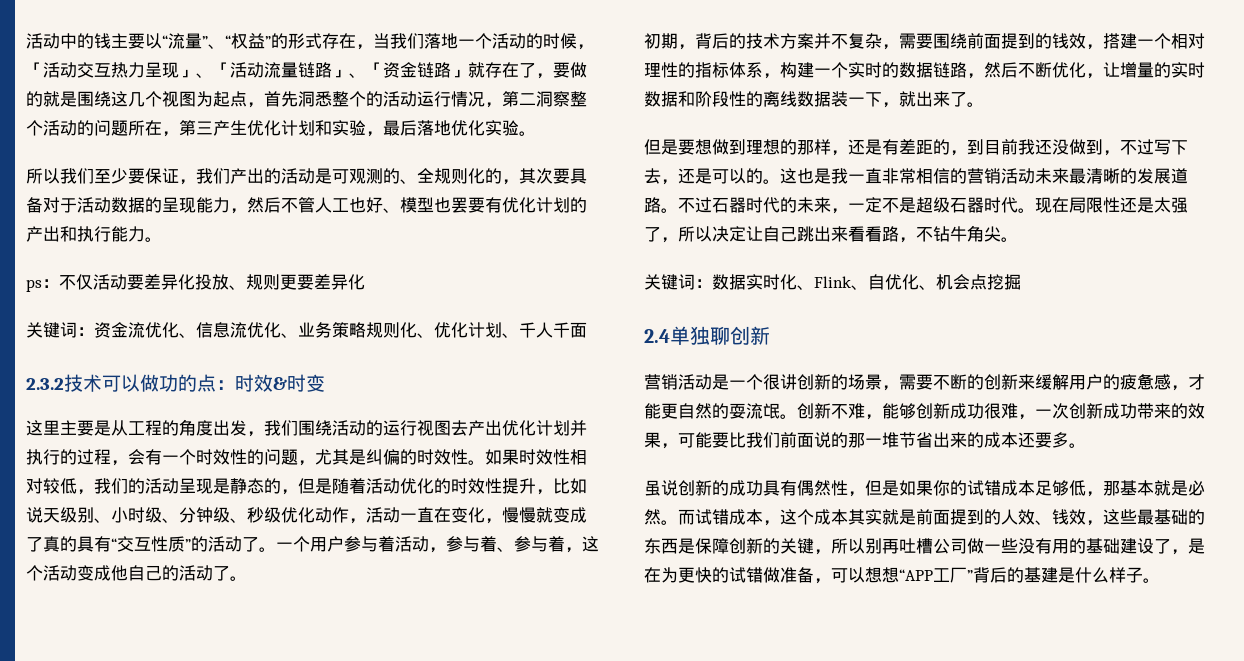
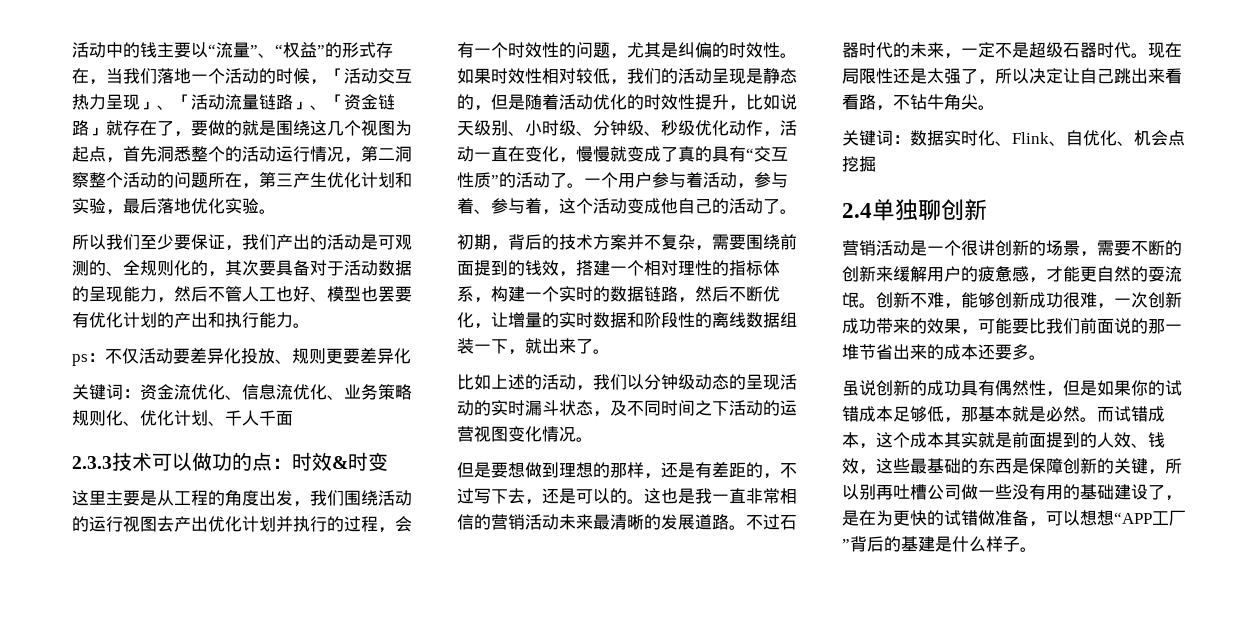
- 2.3.2技术可以做功的点：时效&时变
+ 2.3.3技术可以做功的点：时效&时变
- 初期，背后的技术方案并不复杂，需要围绕前面提到的钱效，搭建一个相对理性的指标体系，构建一个实时的数据链路，然后不断优化，让增量的实时数据和阶段性的离线数据装一下，就出来了。
+ 初期，背后的技术方案并不复杂，需要围绕前面提到的钱效，搭建一个相对理性的指标体系，构建一个实时的数据链路，然后不断优化，让增量的实时数据和阶段性的离线数据组装一下，就出来了。
+ 比如上述的活动，我们以分钟级动态的呈现活动的实时漏斗状态，及不同时间之下活动的运营视图变化情况。
- 但是要想做到理想的那样，还是有差距的，到目前我还没做到，不过写下去，还是可以的。
+ 但是要想做到理想的那样，还是有差距的，不过写下去，还是可以的。

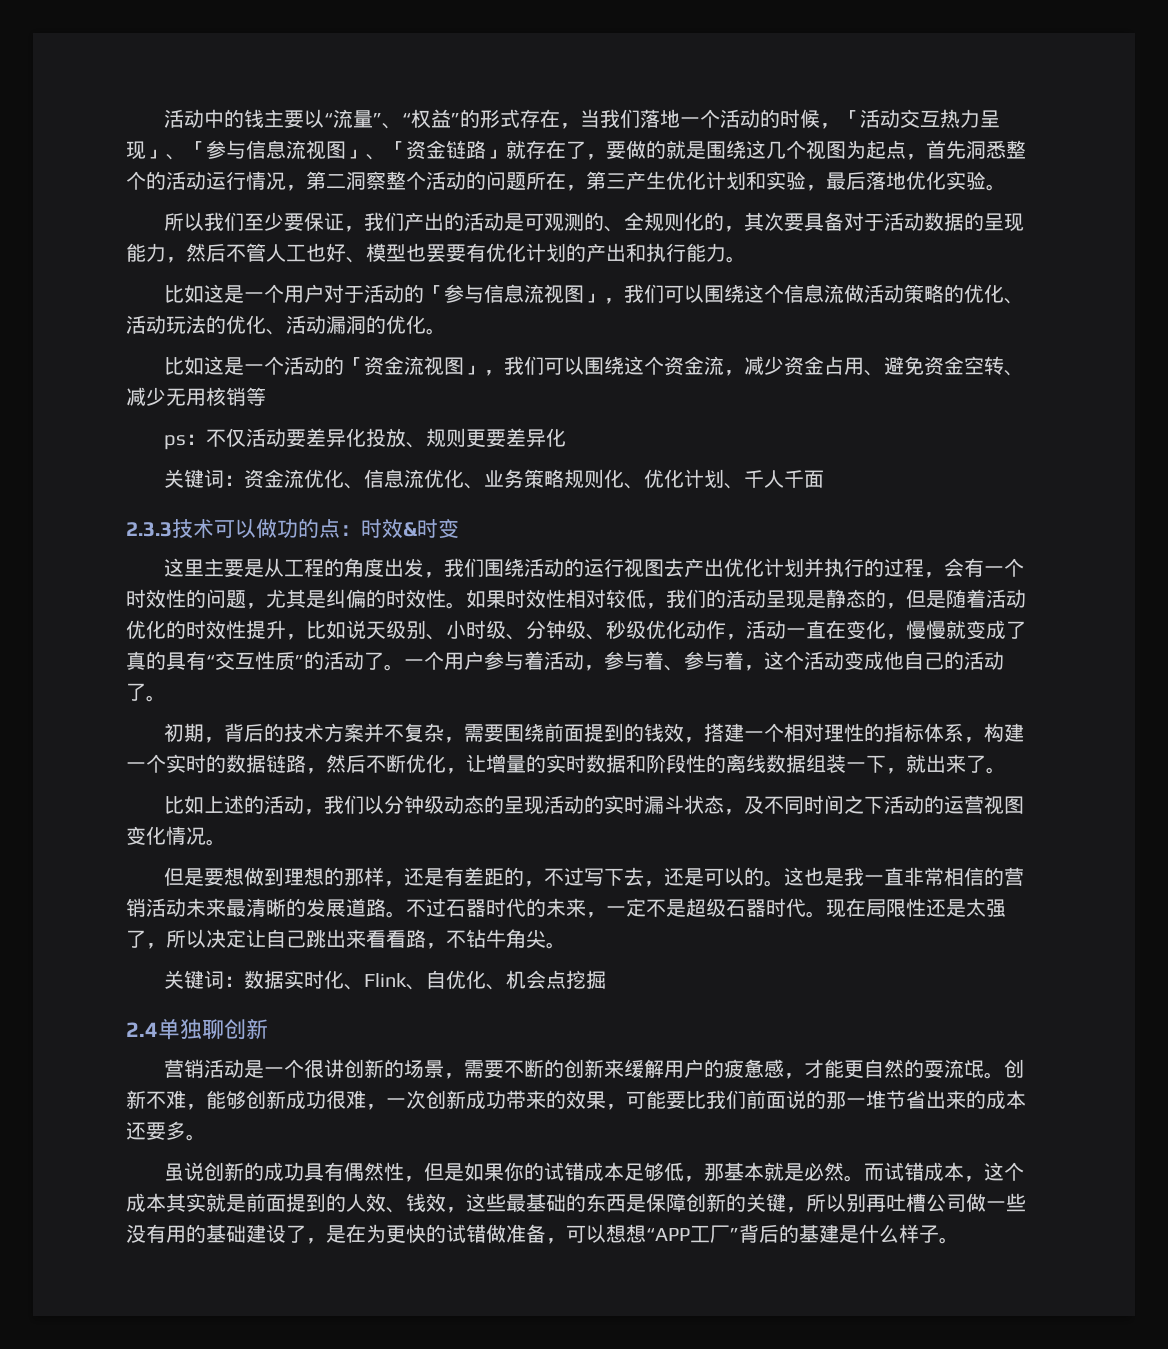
- 活动中的钱主要以“流量”、“权益”的形式存在，当我们落地一个活动的时候，「活动交互热力呈现」、「活动流量链路」、「资金链路」就存在了，要做的就是围绕这几个视图为起点，首先洞悉整个的活动运行情况，第二洞察整个活动的问题所在，第三产生优化计划和实验，最后落地优化实验。
+ 活动中的钱主要以“流量”、“权益”的形式存在，当我们落地一个活动的时候，「活动交互热力呈现」、「参与信息流视图」、「资金链路」就存在了，要做的就是围绕这几个视图为起点，首先洞悉整个的活动运行情况，第二洞察整个活动的问题所在，第三产生优化计划和实验，最后落地优化实验。
+ 比如这是一个用户对于活动的「参与信息流视图」，我们可以围绕这个信息流做活动策略的优化、活动玩法的优化、活动漏洞的优化。
+ 比如这是一个活动的「资金流视图」，我们可以围绕这个资金流，减少资金占用、避免资金空转、减少无用核销等

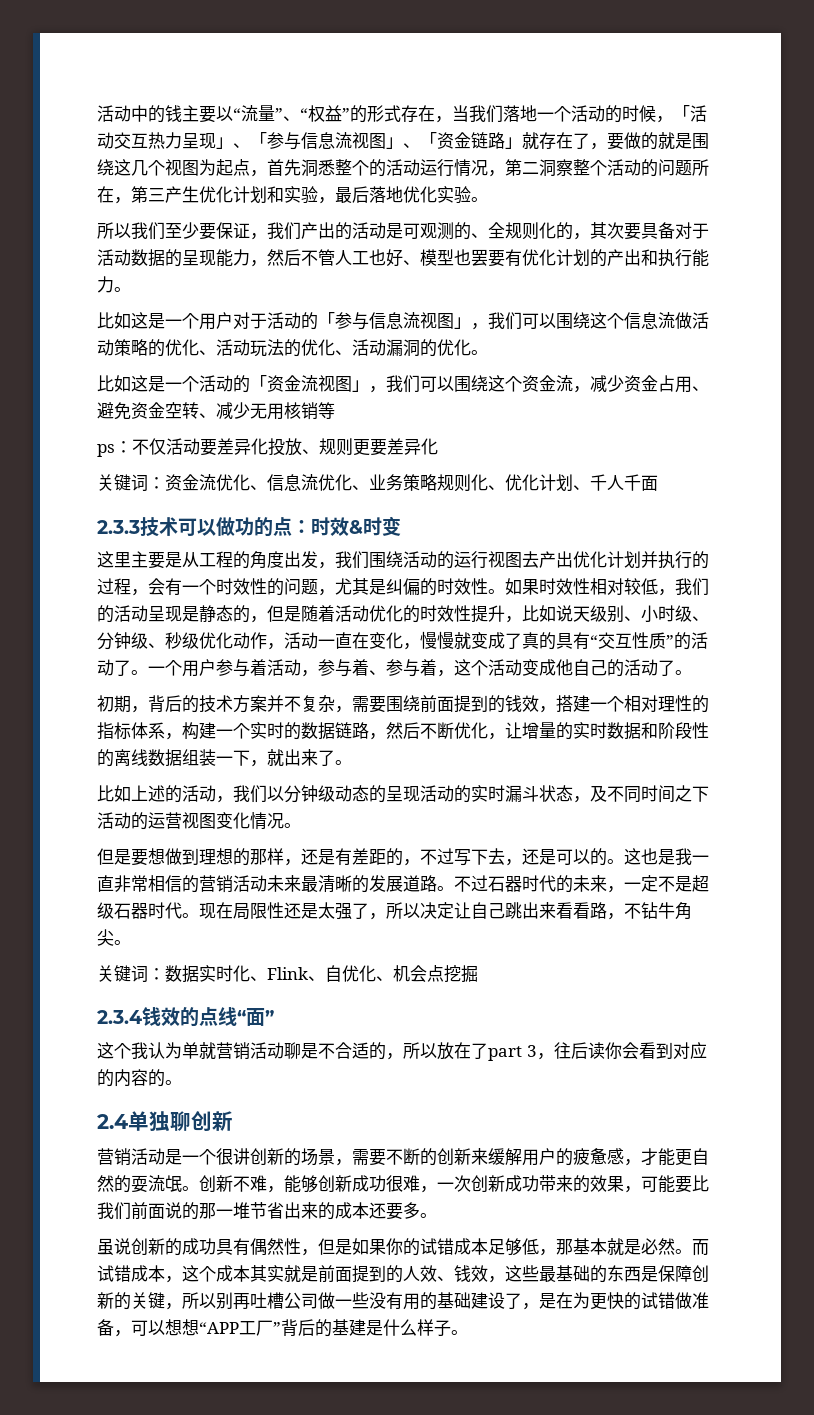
+ 2.3.4钱效的点线“面”
+ 这个我认为单就营销活动聊是不合适的，所以放在了part 3，往后读你会看到对应的内容的。

